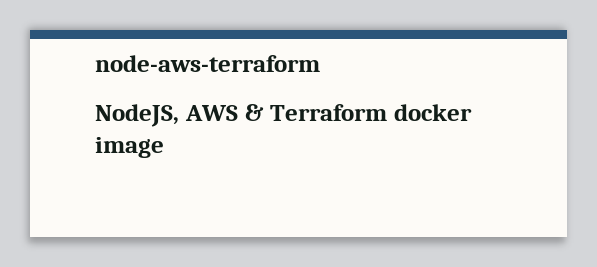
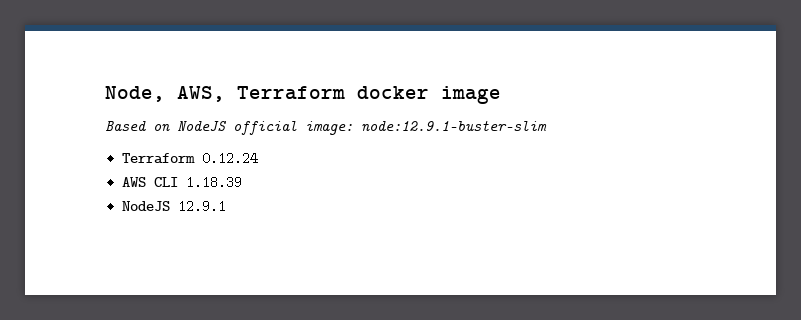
- node-aws-terraform
- NodeJS, AWS & Terraform docker image
+ Node, AWS, Terraform docker image
+ Based on NodeJS official image: node:12.9.1-buster-slim
+ Terraform 0.12.24
+ AWS CLI 1.18.39
+ NodeJS 12.9.1

